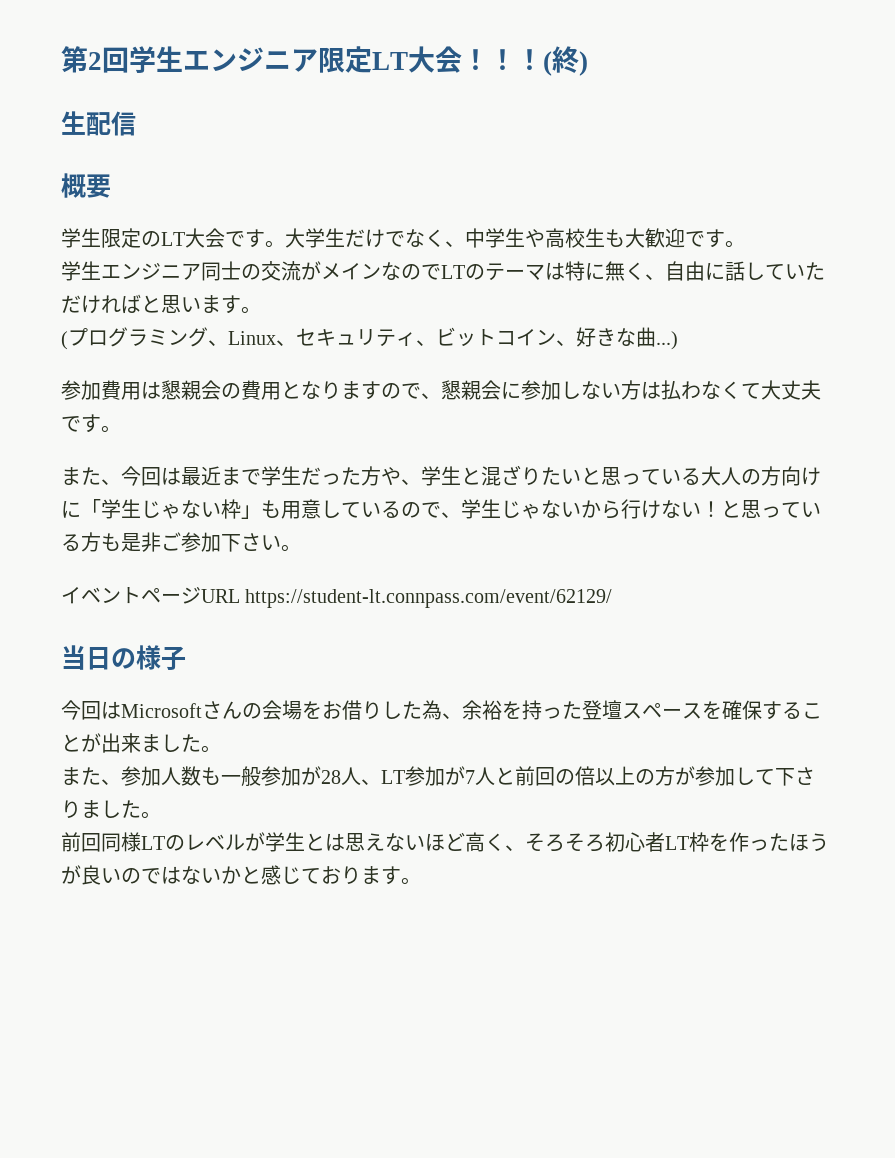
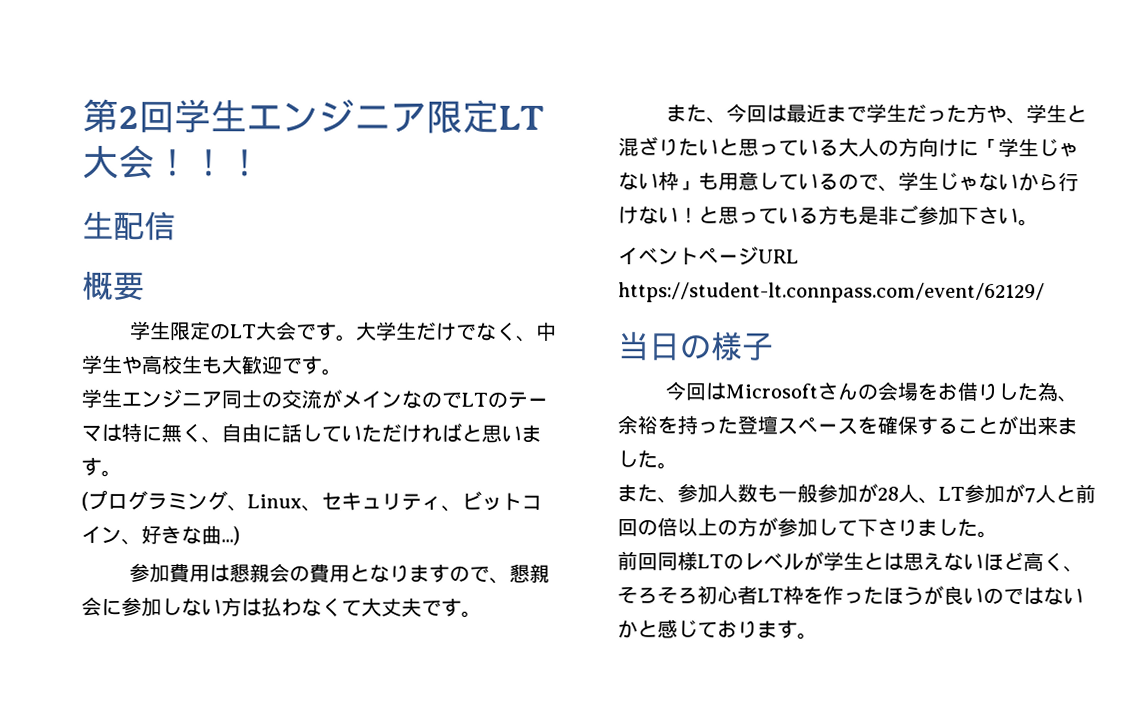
- (終)

